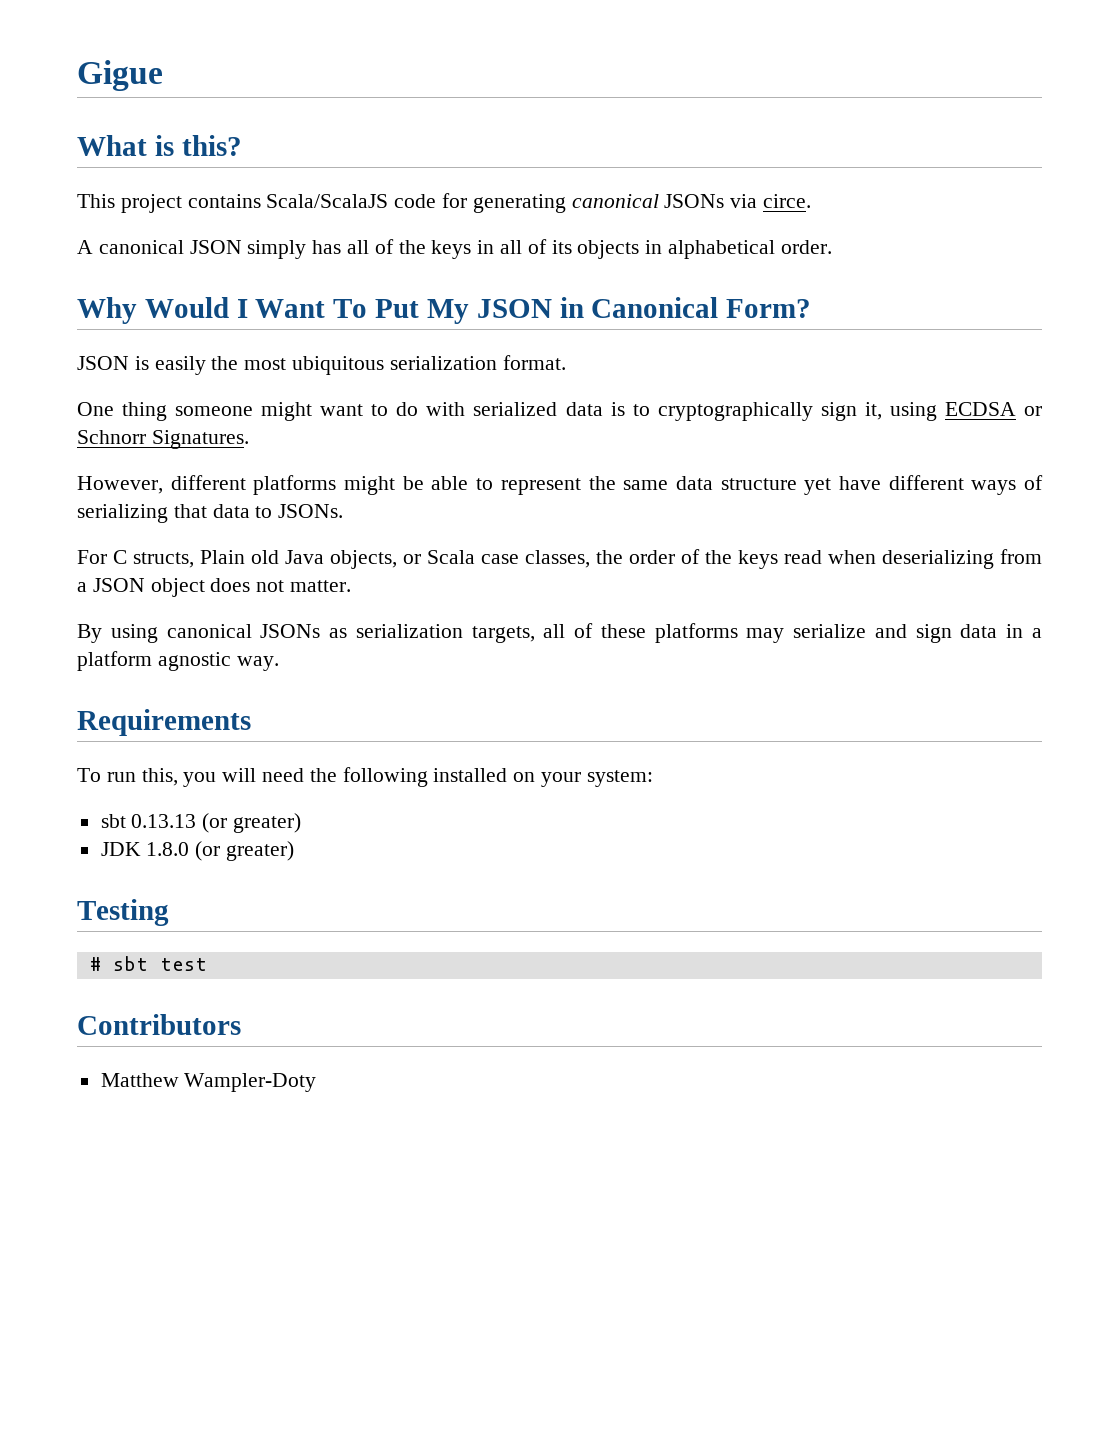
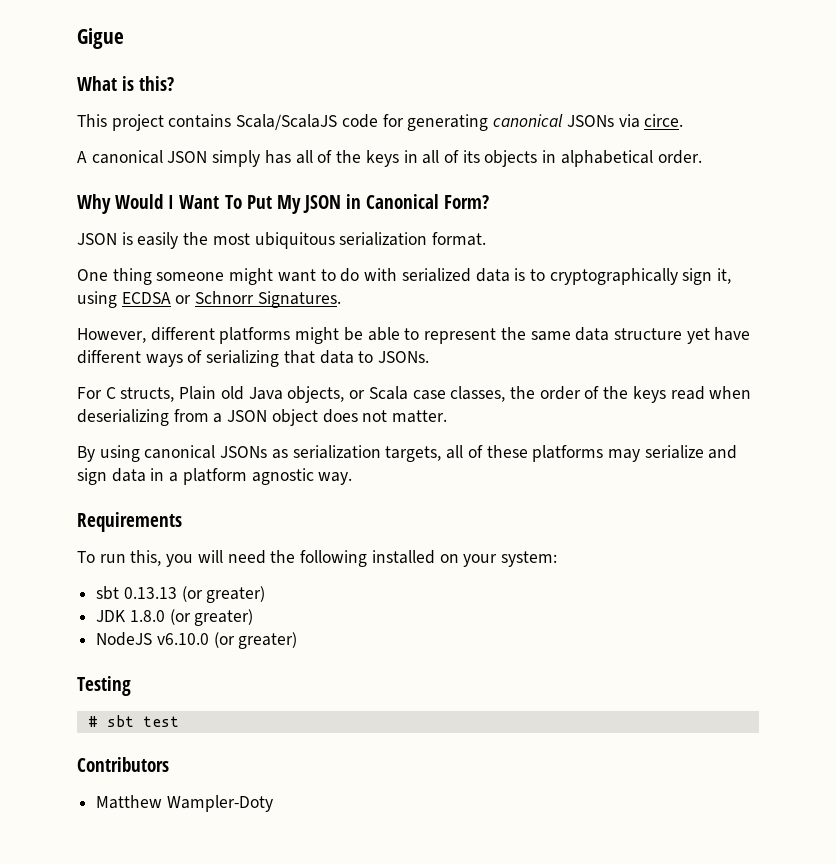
+ NodeJS v6.10.0 (or greater)

